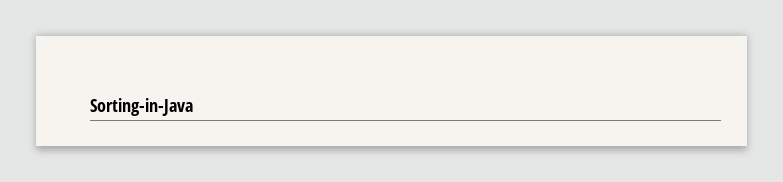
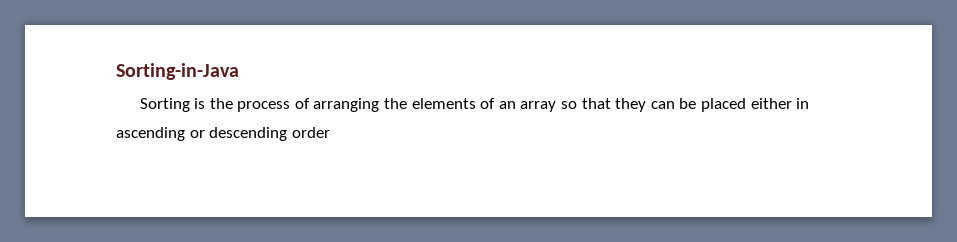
+ Sorting is the process of arranging the elements of an array so that they can be placed either in ascending or descending order

